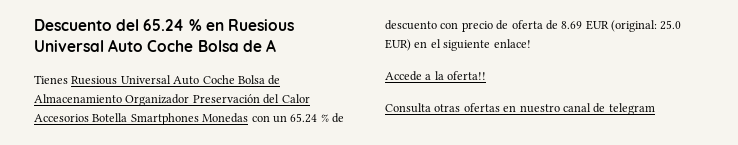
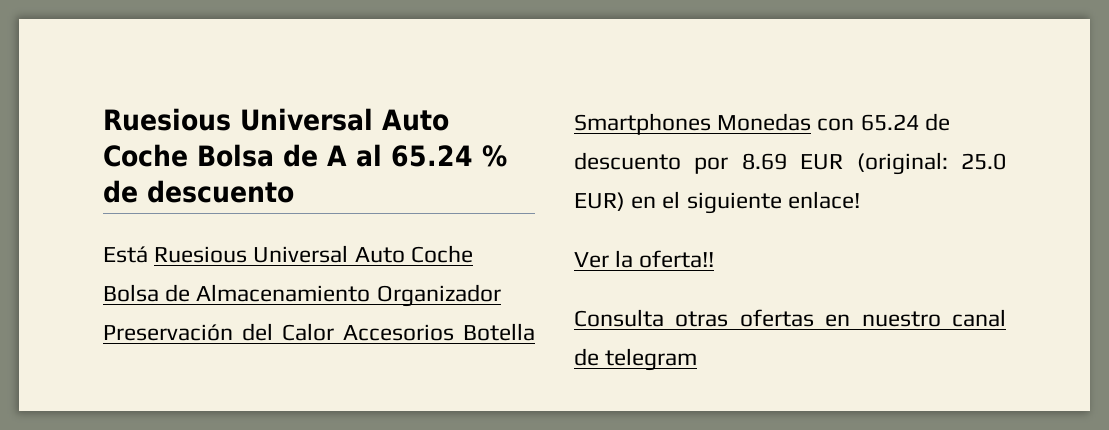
- Descuento del 65.24 % en Ruesious Universal Auto Coche Bolsa de A
- Tienes Ruesious Universal Auto Coche Bolsa de Almacenamiento Organizador Preservación del Calor Accesorios Botella Smartphones Monedas con un 65.24 % de descuento con precio de oferta de 8.69 EUR (original: 25.0 EUR) en el siguiente enlace!
+ Ruesious Universal Auto Coche Bolsa de A al 65.24 % de descuento
+ Está Ruesious Universal Auto Coche Bolsa de Almacenamiento Organizador Preservación del Calor Accesorios Botella Smartphones Monedas con 65.24 de descuento por 8.69 EUR (original: 25.0 EUR) en el siguiente enlace!
- Accede a la oferta!!
+ Ver la oferta!!

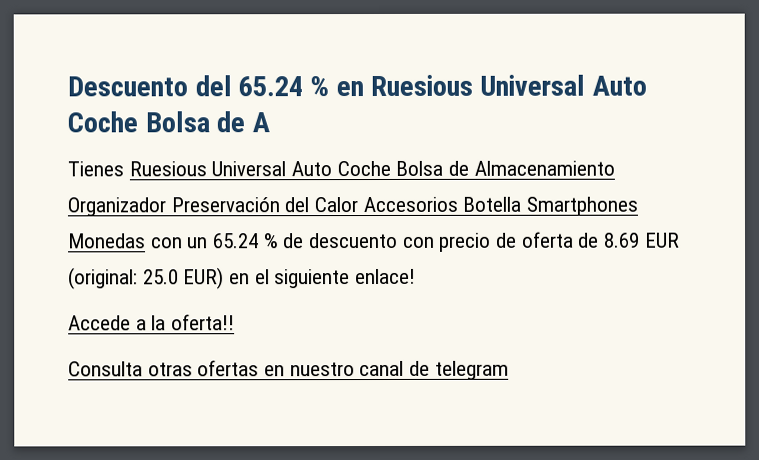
- Ruesious Universal Auto Coche Bolsa de A al 65.24 % de descuento
- Está Ruesious Universal Auto Coche Bolsa de Almacenamiento Organizador Preservación del Calor Accesorios Botella Smartphones Monedas con 65.24 de descuento por 8.69 EUR (original: 25.0 EUR) en el siguiente enlace!
+ Descuento del 65.24 % en Ruesious Universal Auto Coche Bolsa de A
+ Tienes Ruesious Universal Auto Coche Bolsa de Almacenamiento Organizador Preservación del Calor Accesorios Botella Smartphones Monedas con un 65.24 % de descuento con precio de oferta de 8.69 EUR (original: 25.0 EUR) en el siguiente enlace!
- Ver la oferta!!
+ Accede a la oferta!!

